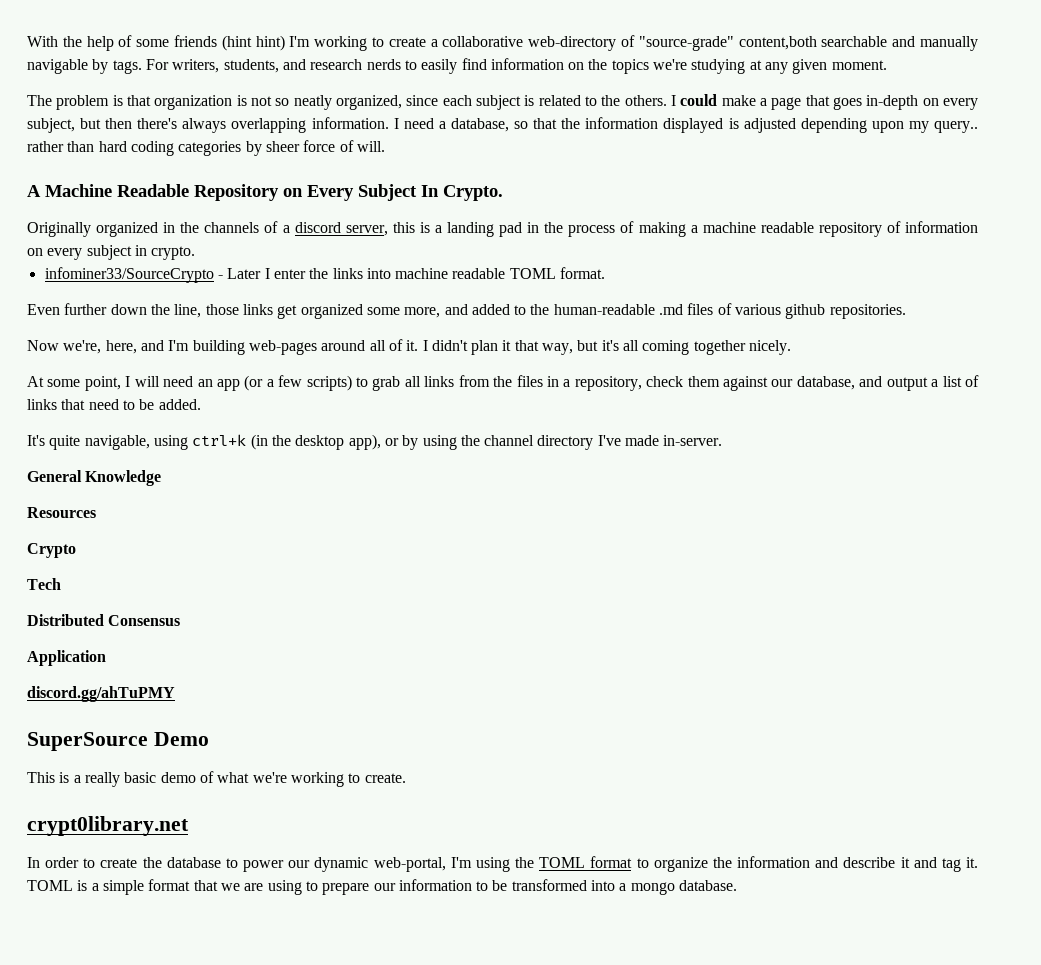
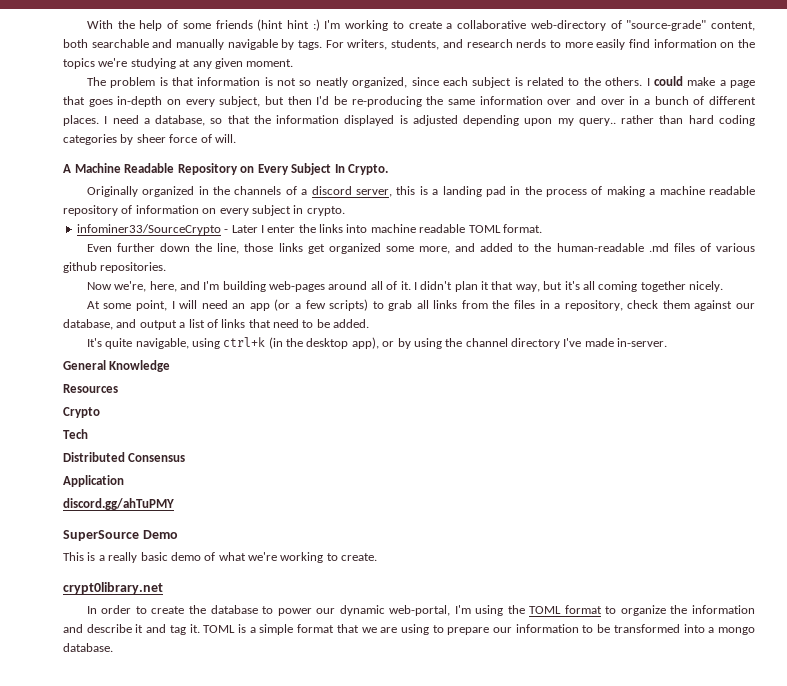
- With the help of some friends (hint hint) I'm working to create a collaborative web-directory of "source-grade" content,both searchable and manually navigable by tags.
+ With the help of some friends (hint hint :) I'm working to create a collaborative web-directory of "source-grade" content, both searchable and manually navigable by tags.
- For writers, students, and research nerds to easily find information on the topics we're studying at any given moment.
+ For writers, students, and research nerds to more easily find information on the topics we're studying at any given moment.
- The problem is that organization is not so neatly organized, since each subject is related to the others.
+ The problem is that information is not so neatly organized, since each subject is related to the others.
- I could make a page that goes in-depth on every subject, but then there's always overlapping information.
+ I could make a page that goes in-depth on every subject, but then I'd be re-producing the same information over and over in a bunch of different places.

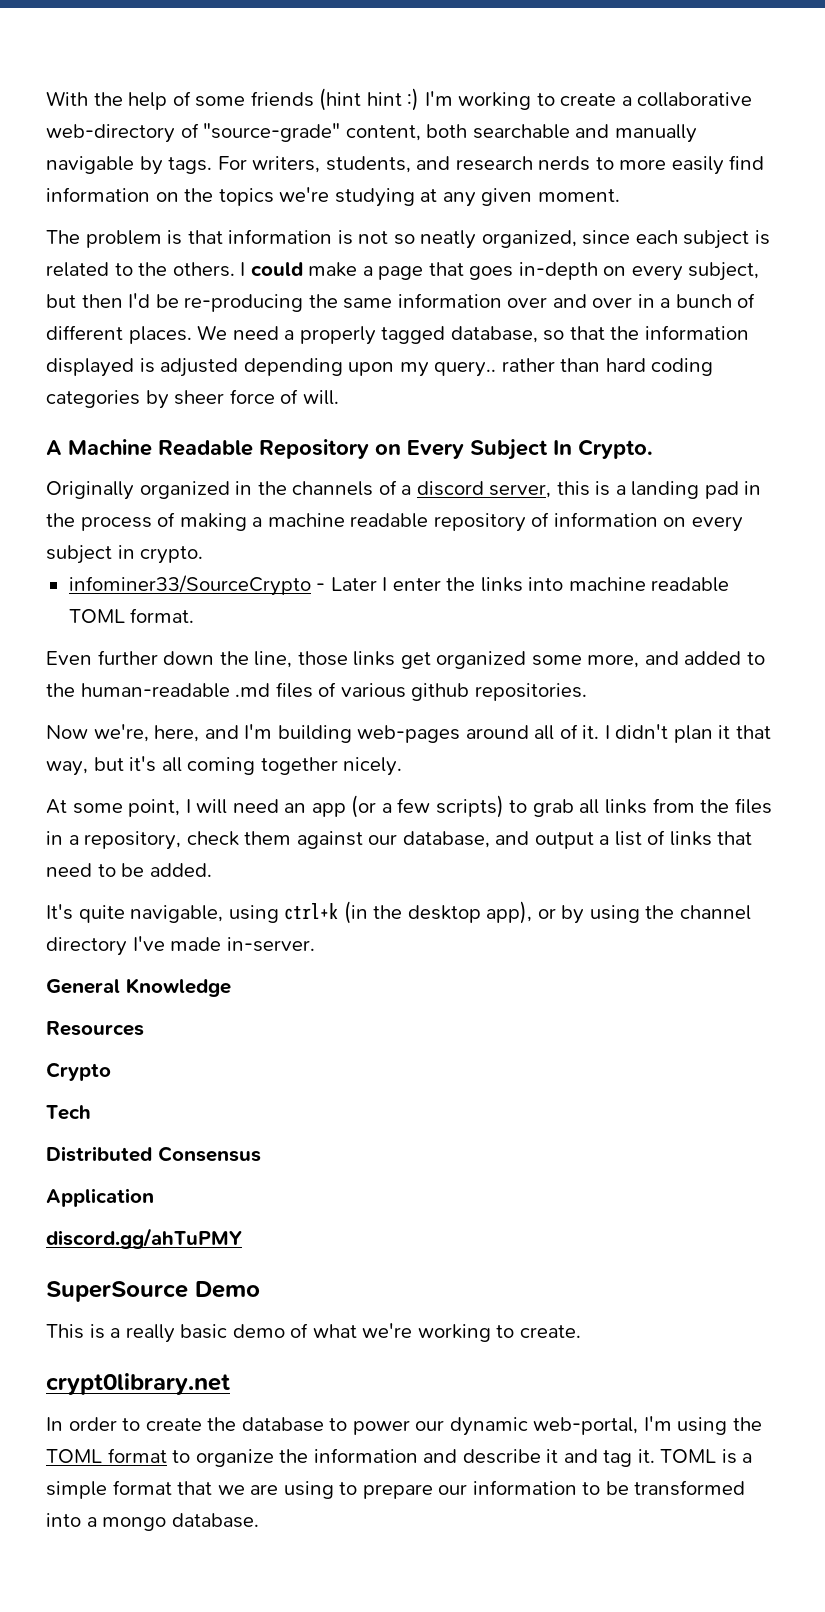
- I need a database, so that the information displayed is adjusted depending upon my query.. rather than hard coding categories by sheer force of will.
+ We need a properly tagged database, so that the information displayed is adjusted depending upon my query.. rather than hard coding categories by sheer force of will.

